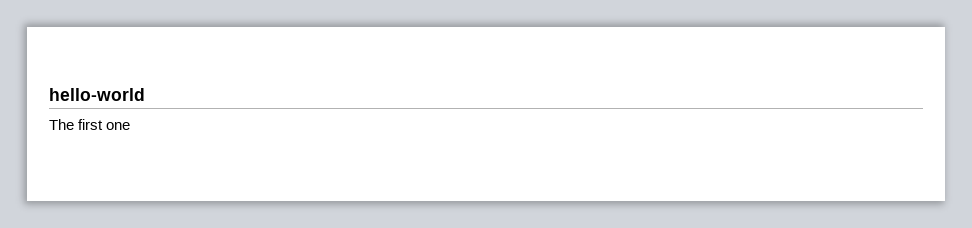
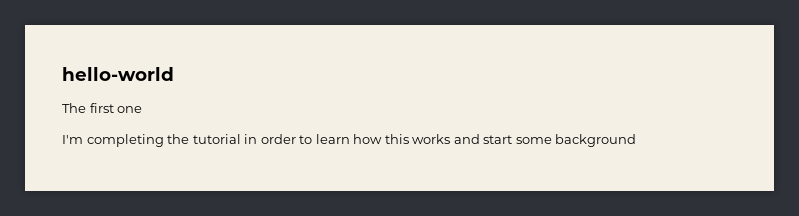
+ I'm completing the tutorial in order to learn how this works and start some background

